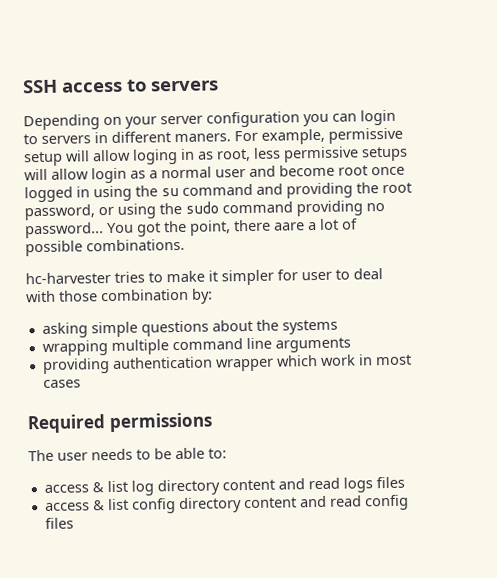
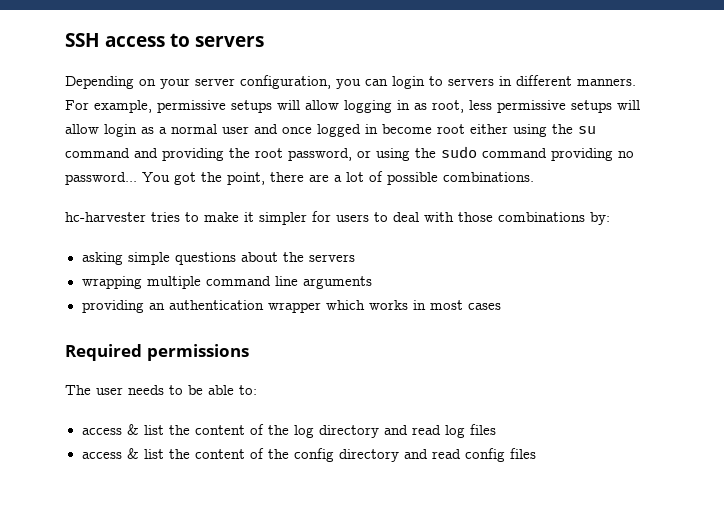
- Depending on your server configuration you can login to servers in different maners.
+ Depending on your server configuration, you can login to servers in different manners.
- For example, permissive setup will allow loging in as root, less permissive setups will allow login as a normal user and become root once logged in using the su command and providing the root password, or using the sudo command providing no password...
+ For example, permissive setups will allow logging in as root, less permissive setups will allow login as a normal user and once logged in become root either using the su command and providing the root password, or using the sudo command providing no password...
- You got the point, there aare a lot of possible combinations.
+ You got the point, there are a lot of possible combinations.
- hc-harvester tries to make it simpler for user to deal with those combination by:
+ hc-harvester tries to make it simpler for users to deal with those combinations by:
- asking simple questions about the systems
+ asking simple questions about the servers
- providing authentication wrapper which work in most cases
+ providing an authentication wrapper which works in most cases
- access & list log directory content and read logs files
+ access & list the content of the log directory and read log files
- access & list config directory content and read config files
+ access & list the content of the config directory and read config files

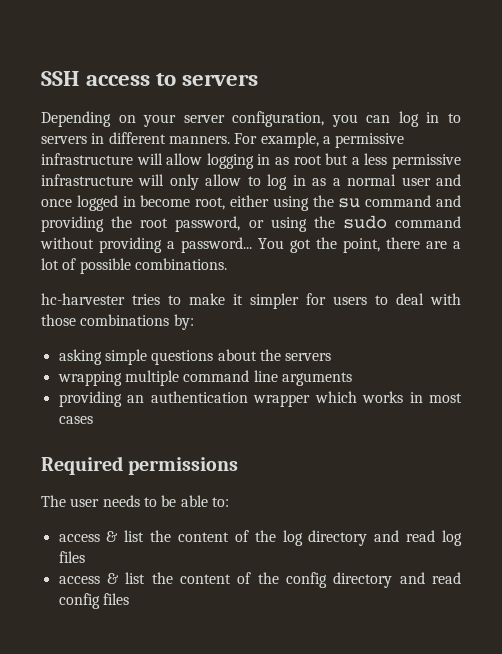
- Depending on your server configuration, you can login to servers in different manners.
+ Depending on your server configuration, you can log in to servers in different manners.
- For example, permissive setups will allow logging in as root, less permissive setups will allow login as a normal user and once logged in become root either using the su command and providing the root password, or using the sudo command providing no password...
+ For example, a permissive infrastructure will allow logging in as root but a less permissive infrastructure will only allow to log in as a normal user and once logged in become root, either using the su command and providing the root password, or using the sudo command without providing a password...

